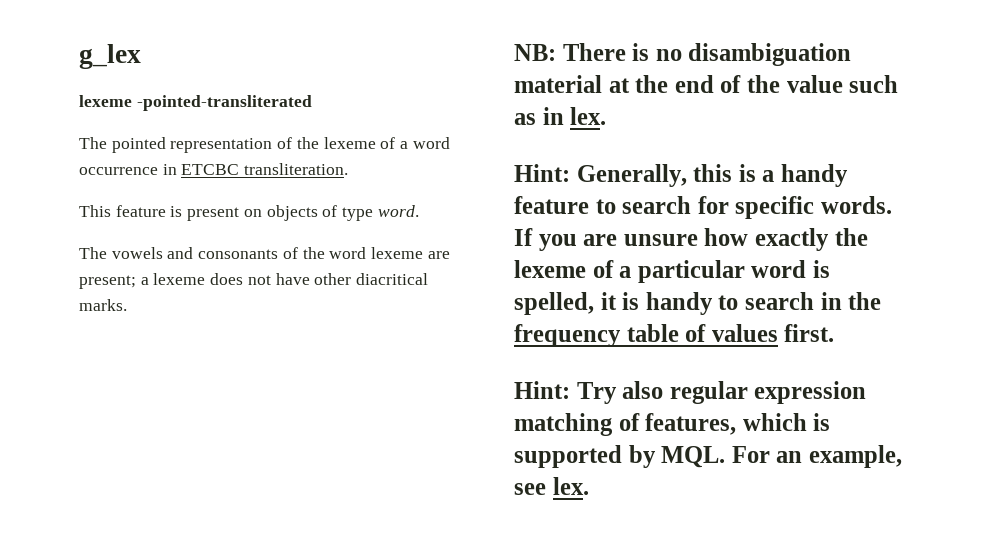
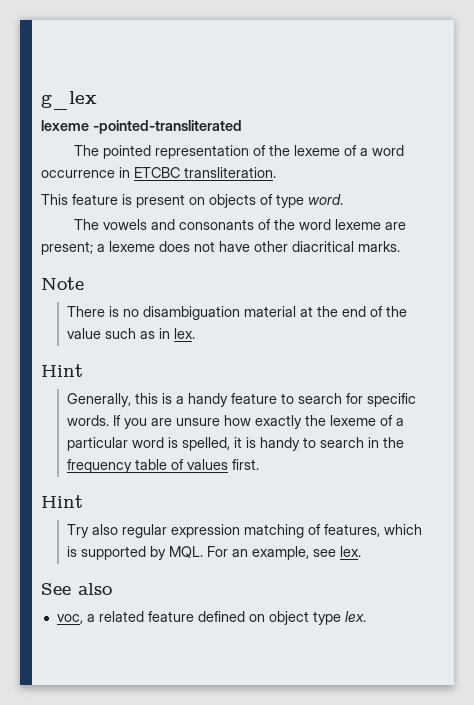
- NB: There is no disambiguation material at the end of the value such as in lex.
- Hint: Generally, this is a handy feature to search for specific words.
+ Note
+ There is no disambiguation material at the end of the value such as in lex.
+ Hint
+ Generally, this is a handy feature to search for specific words.
  If you are unsure how exactly the lexeme of a particular word is spelled, it is handy to search in the frequency table of values first.
- Hint: Try also regular expression matching of features, which is supported by MQL. For an example, see lex.
+ Hint
+ Try also regular expression matching of features, which is supported by MQL. For an example, see lex.
+ See also
+ voc, a related feature defined on object type lex.

